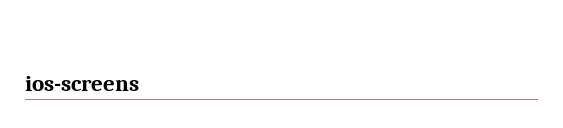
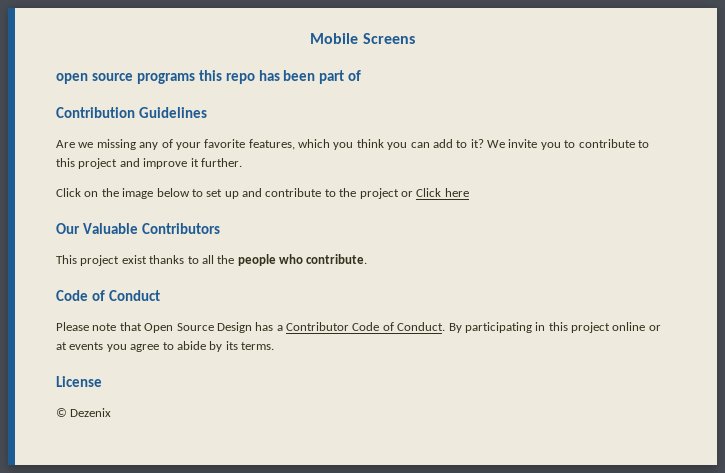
- ios-screens
+ Mobile Screens
+ open source programs this repo has been part of
+ Contribution Guidelines
+ Are we missing any of your favorite features, which you think you can add to it? We invite you to contribute to this project and improve it further.
+ Click on the image below to set up and contribute to the project or Click here
+ Our Valuable Contributors
+ This project exist thanks to all the people who contribute.
+ Code of Conduct
+ Please note that Open Source Design has a Contributor Code of Conduct. By participating in this project online or at events you agree to abide by its terms.
+ License
+ © Dezenix

